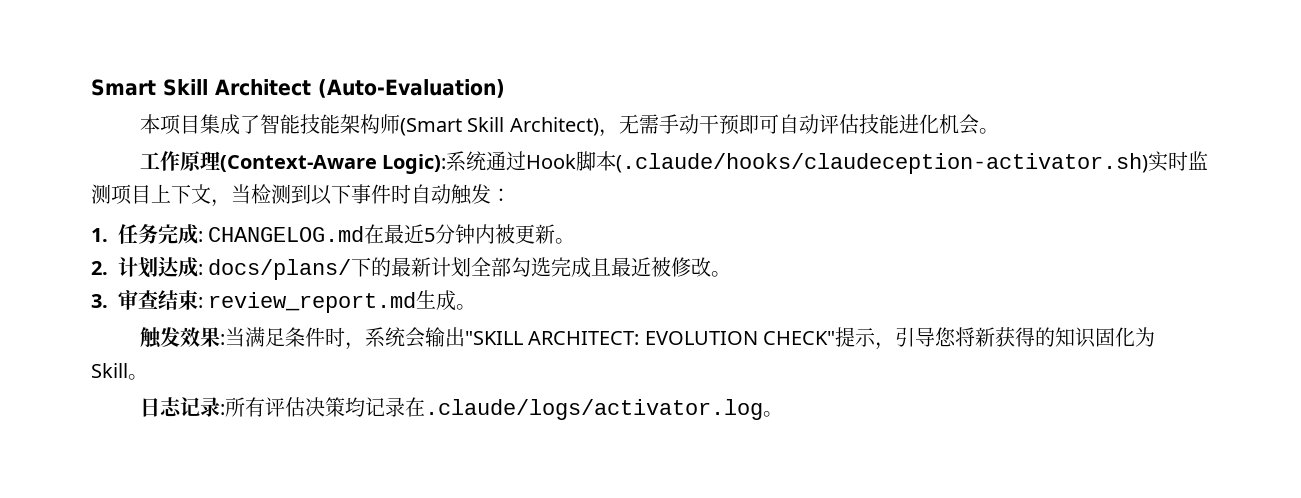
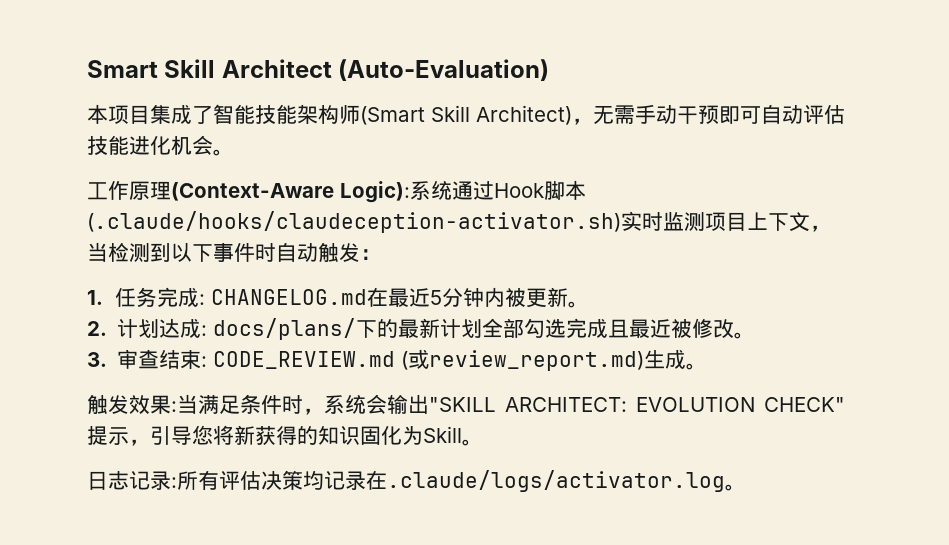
- 3.审查结束: review_report.md生成。
+ 3.审查结束: CODE_REVIEW.md (或review_report.md)生成。

